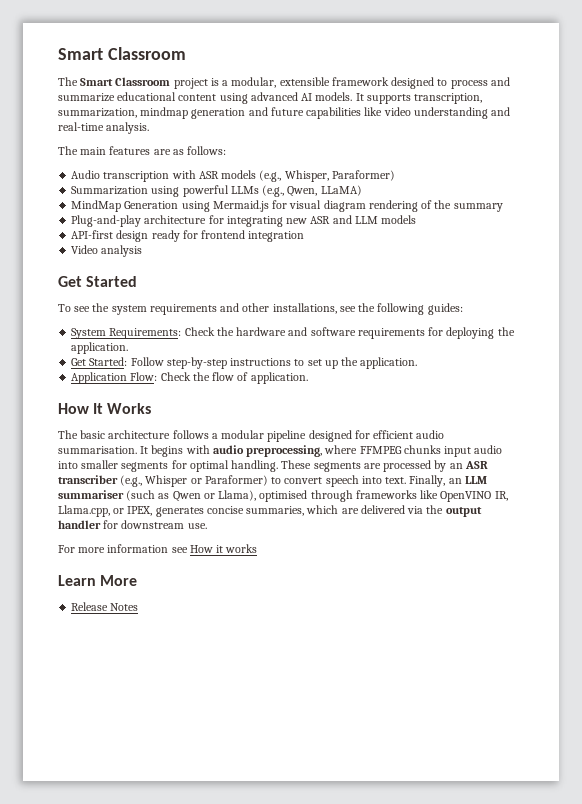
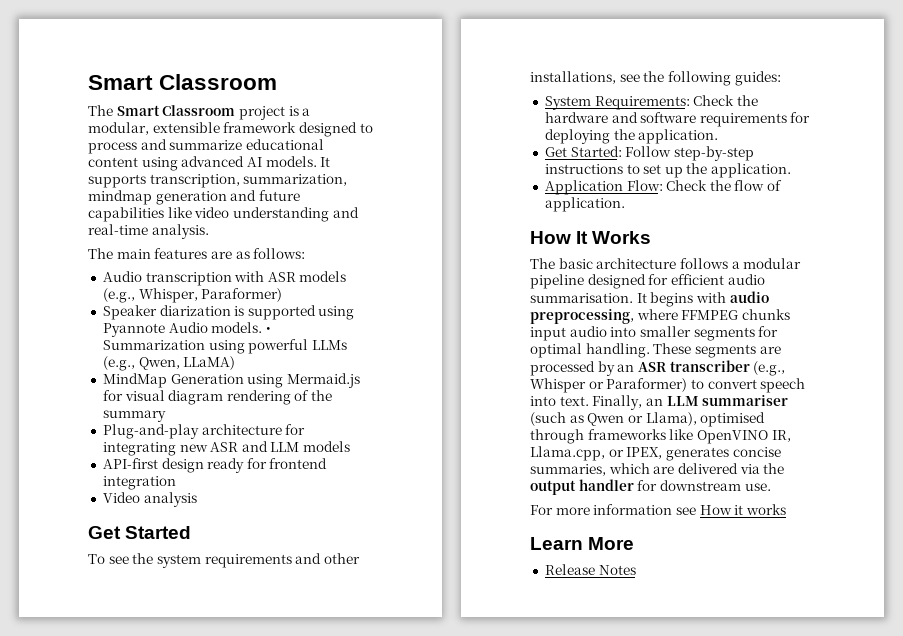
- Summarization using powerful LLMs (e.g., Qwen, LLaMA)
+ Speaker diarization is supported using Pyannote Audio models. • Summarization using powerful LLMs (e.g., Qwen, LLaMA)

